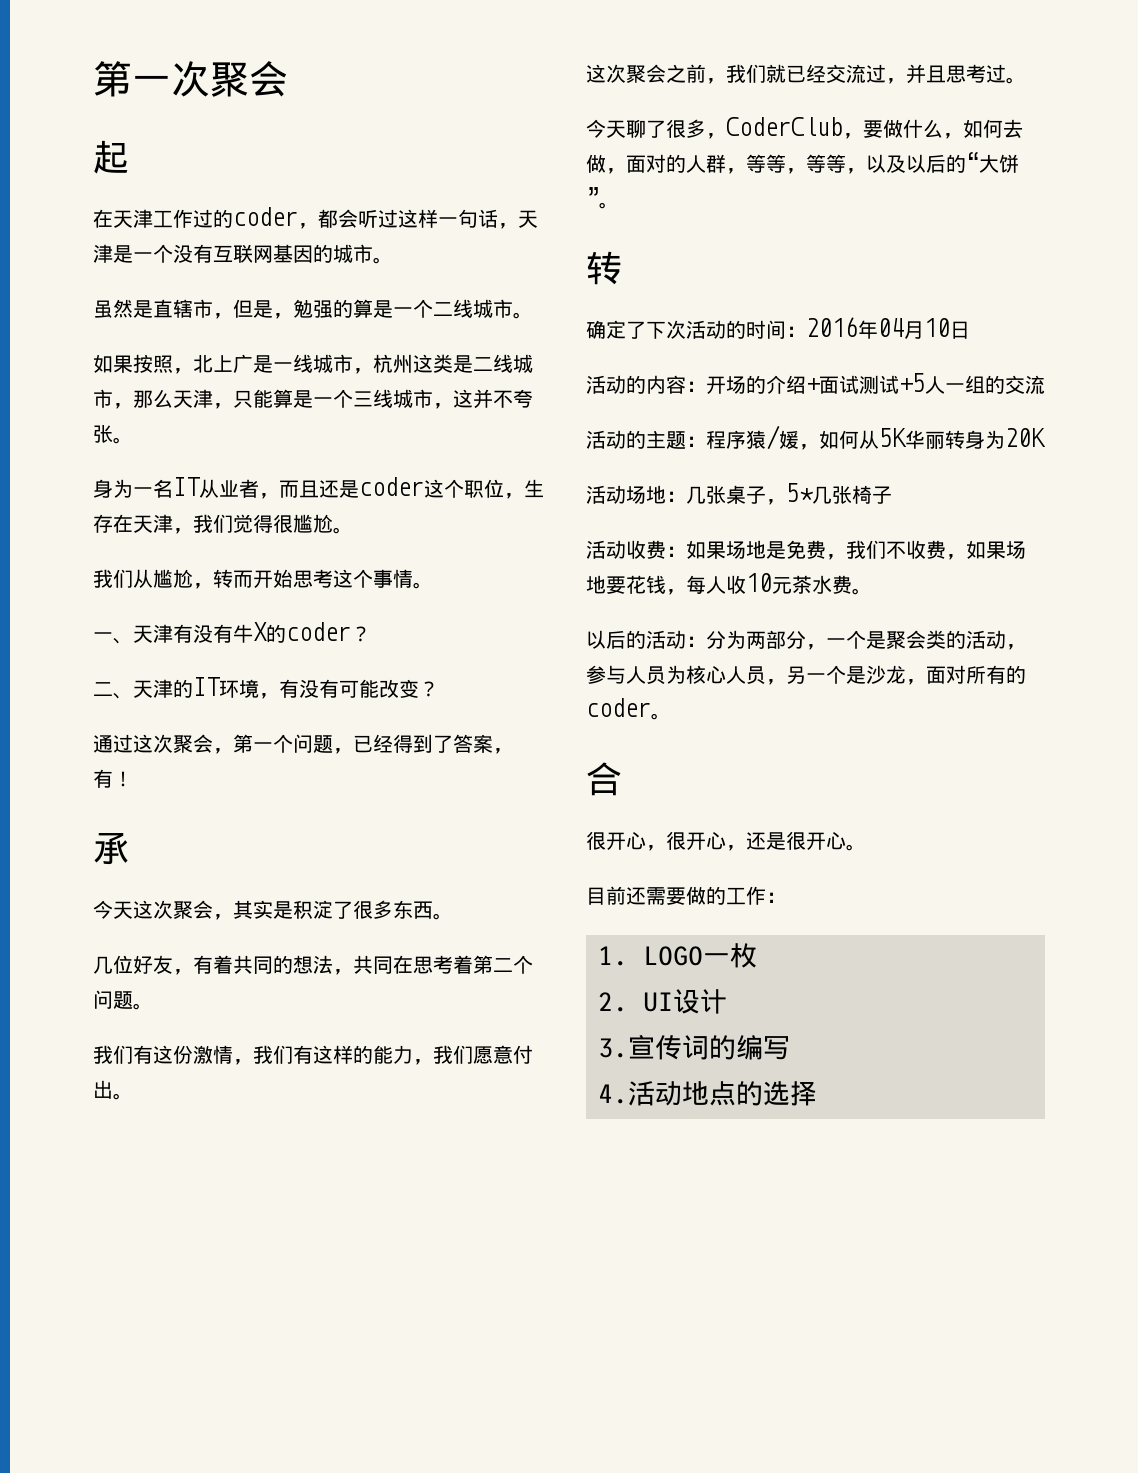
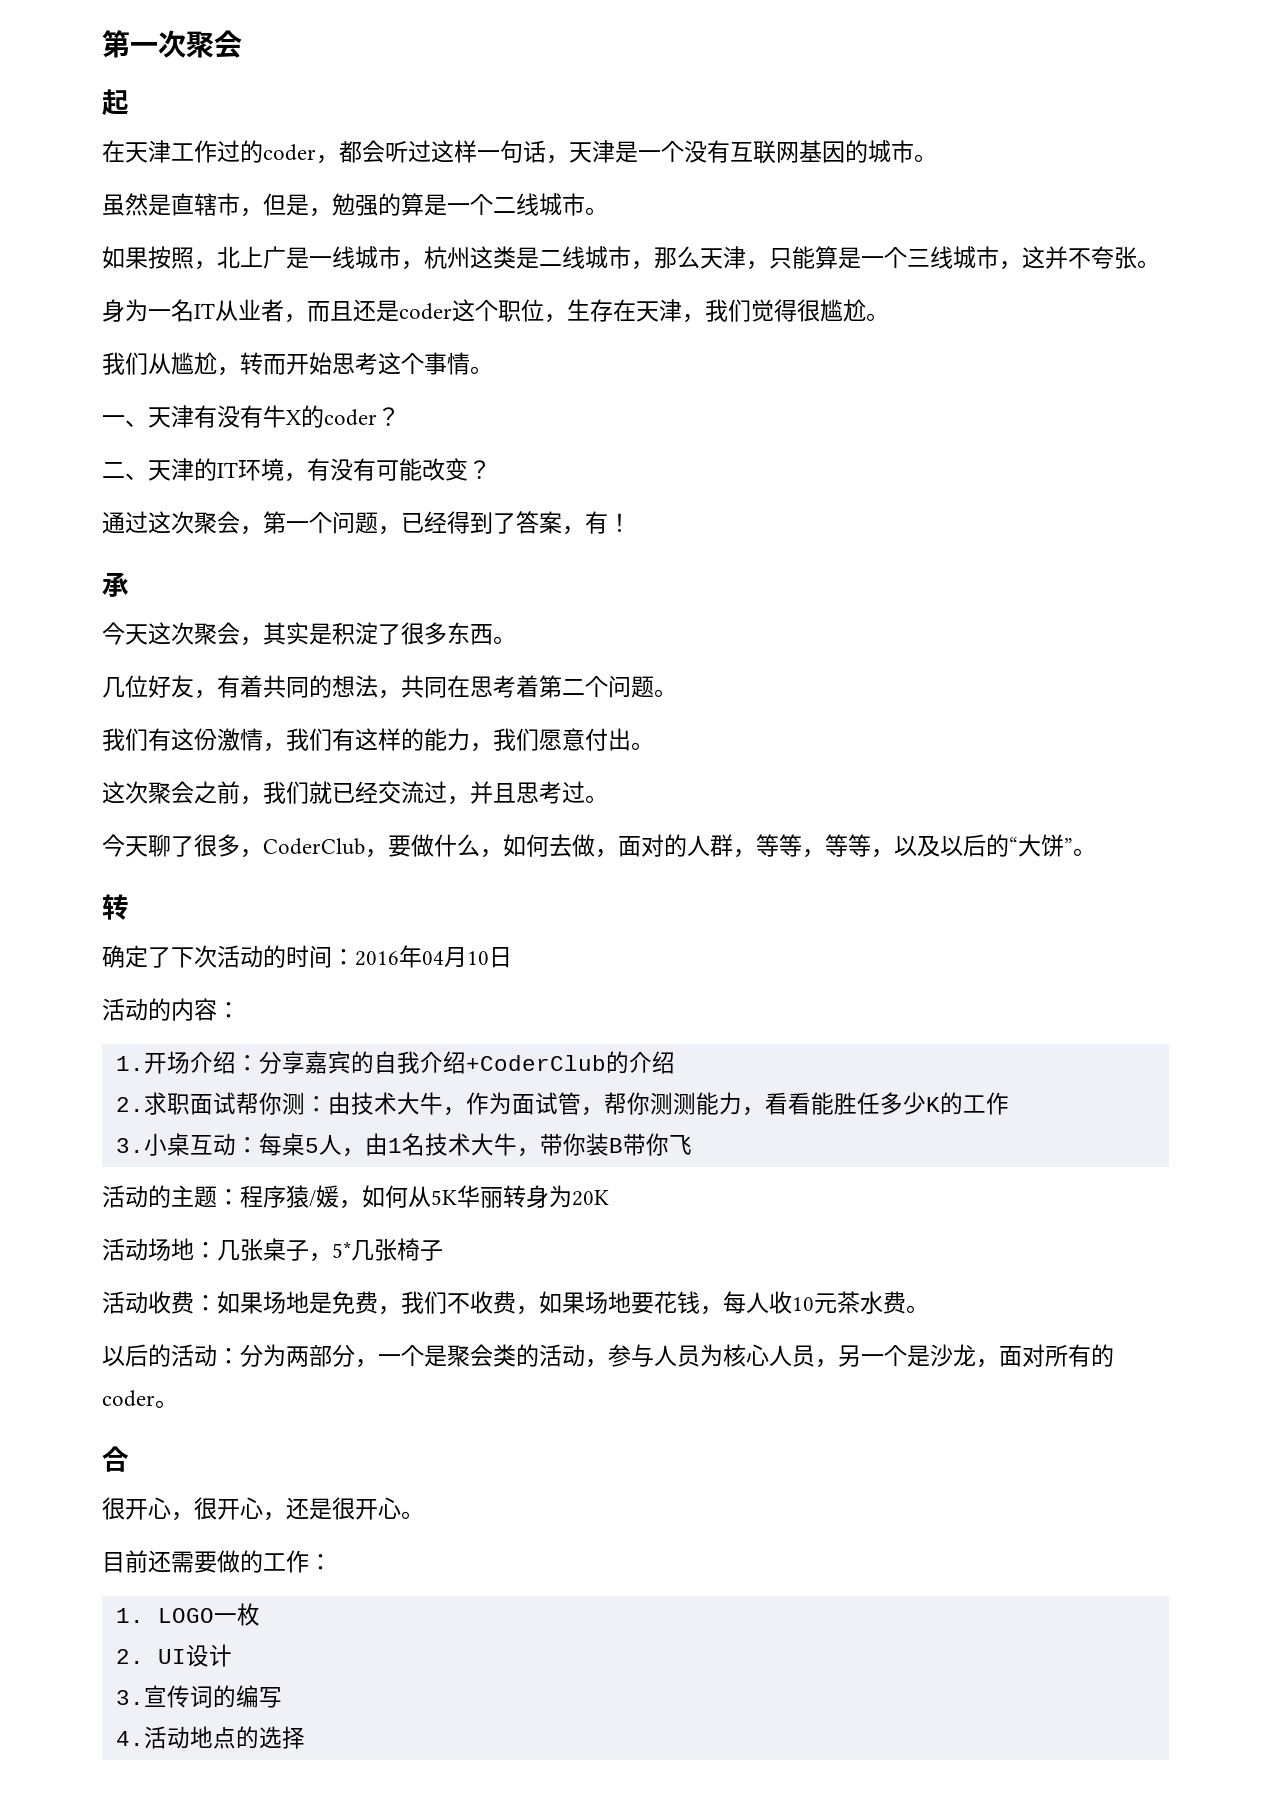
- 活动的内容：开场的介绍+面试测试+5人一组的交流
+ 活动的内容：
+ 1.开场介绍：分享嘉宾的自我介绍+CoderClub的介绍
+ 2.求职面试帮你测：由技术大牛，作为面试管，帮你测测能力，看看能胜任多少K的工作
+ 3.小桌互动：每桌5人，由1名技术大牛，带你装B带你飞

